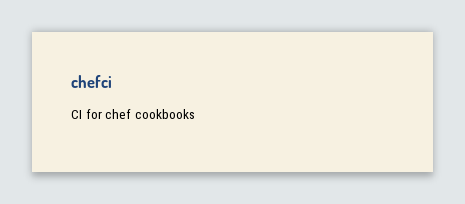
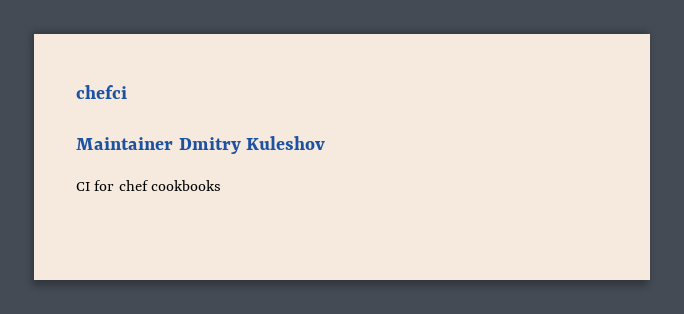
+ Maintainer Dmitry Kuleshov

